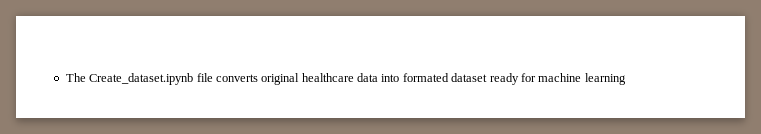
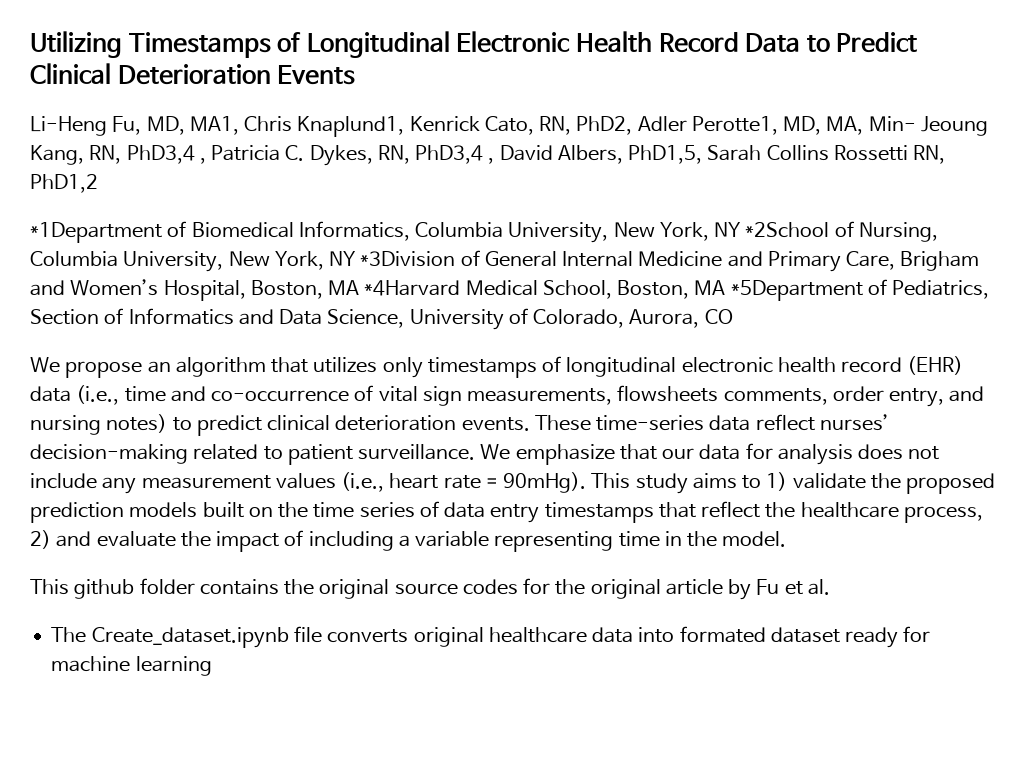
+ Utilizing Timestamps of Longitudinal Electronic Health Record Data to Predict Clinical Deterioration Events
+ Li-Heng Fu, MD, MA1, Chris Knaplund1, Kenrick Cato, RN, PhD2, Adler Perotte1, MD, MA, Min- Jeoung Kang, RN, PhD3,4 , Patricia C. Dykes, RN, PhD3,4 , David Albers, PhD1,5, Sarah Collins Rossetti RN, PhD1,2
+ *1Department of Biomedical Informatics, Columbia University, New York, NY *2School of Nursing, Columbia University, New York, NY *3Division of General Internal Medicine and Primary Care, Brigham and Women’s Hospital, Boston, MA *4Harvard Medical School, Boston, MA *5Department of Pediatrics, Section of Informatics and Data Science, University of Colorado, Aurora, CO
+ We propose an algorithm that utilizes only timestamps of longitudinal electronic health record (EHR) data (i.e., time and co-occurrence of vital sign measurements, flowsheets comments, order entry, and nursing notes) to predict clinical deterioration events. These time-series data reflect nurses’ decision-making related to patient surveillance. We emphasize that our data for analysis does not include any measurement values (i.e., heart rate = 90mHg). This study aims to 1) validate the proposed prediction models built on the time series of data entry timestamps that reflect the healthcare process, 2) and evaluate the impact of including a variable representing time in the model.
+ This github folder contains the original source codes for the original article by Fu et al.

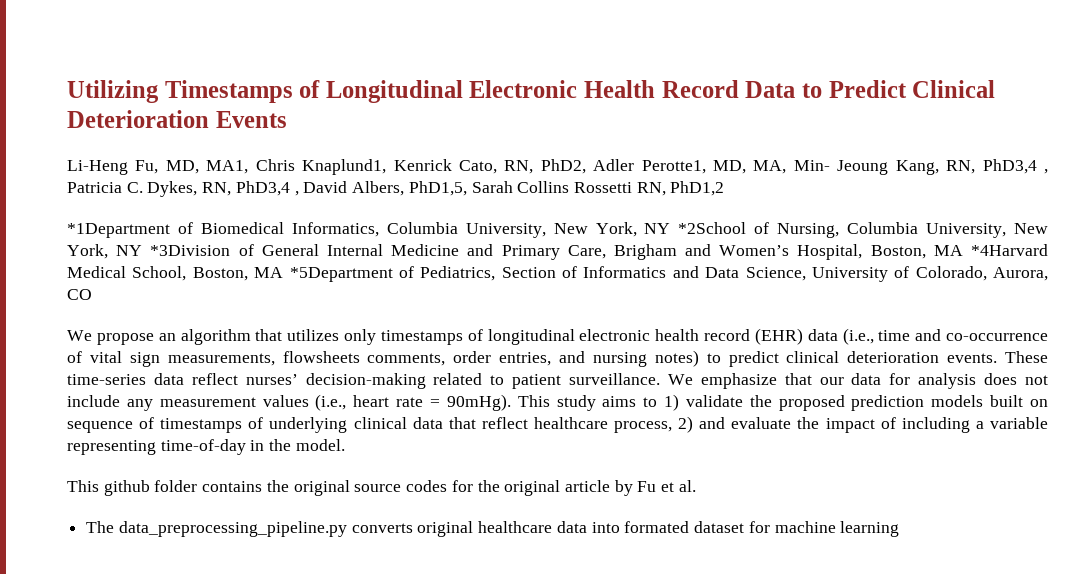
- We propose an algorithm that utilizes only timestamps of longitudinal electronic health record (EHR) data (i.e., time and co-occurrence of vital sign measurements, flowsheets comments, order entry, and nursing notes) to predict clinical deterioration events.
+ We propose an algorithm that utilizes only timestamps of longitudinal electronic health record (EHR) data (i.e., time and co-occurrence of vital sign measurements, flowsheets comments, order entries, and nursing notes) to predict clinical deterioration events.
- This study aims to 1) validate the proposed prediction models built on the time series of data entry timestamps that reflect the healthcare process, 2) and evaluate the impact of including a variable representing time in the model.
+ This study aims to 1) validate the proposed prediction models built on sequence of timestamps of underlying clinical data that reflect healthcare process, 2) and evaluate the impact of including a variable representing time-of-day in the model.
- The Create_dataset.ipynb file converts original healthcare data into formated dataset ready for machine learning
+ The data_preprocessing_pipeline.py converts original healthcare data into formated dataset for machine learning

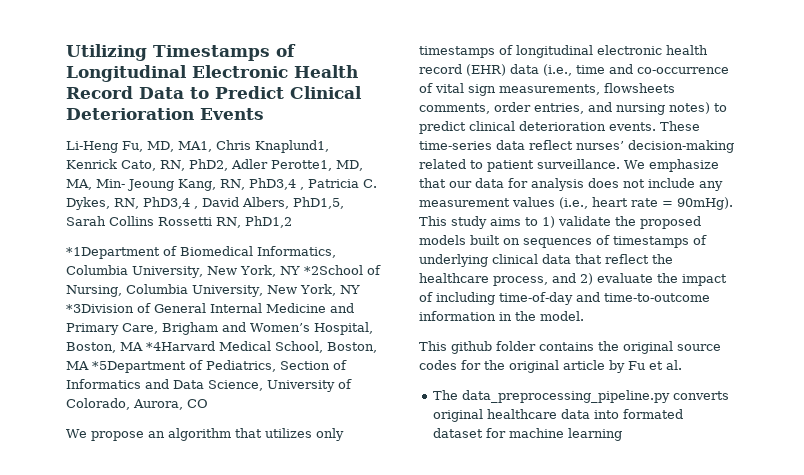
- This study aims to 1) validate the proposed prediction models built on sequence of timestamps of underlying clinical data that reflect healthcare process, 2) and evaluate the impact of including a variable representing time-of-day in the model.
+ This study aims to 1) validate the proposed models built on sequences of timestamps of underlying clinical data that reflect the healthcare process, and 2) evaluate the impact of including time-of-day and time-to-outcome information in the model.

